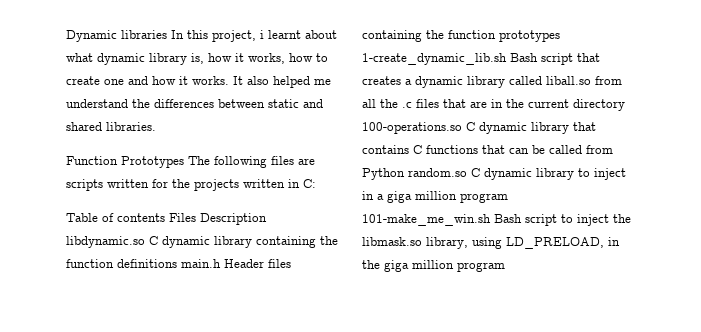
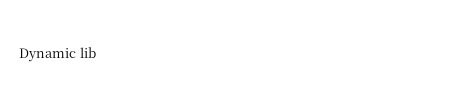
- Dynamic libraries In this project, i learnt about what dynamic library is, how it works, how to create one and how it works. It also helped me understand the differences between static and shared libraries.
- Function Prototypes The following files are scripts written for the projects written in C:
- Table of contents Files Description libdynamic.so C dynamic library containing the function definitions main.h Header files containing the function prototypes 1-create_dynamic_lib.sh Bash script that creates a dynamic library called liball.so from all the .c files that are in the current directory 100-operations.so C dynamic library that contains C functions that can be called from Python random.so C dynamic library to inject in a giga million program 101-make_me_win.sh Bash script to inject the libmask.so library, using LD_PRELOAD, in the giga million program
+ Dynamic lib

